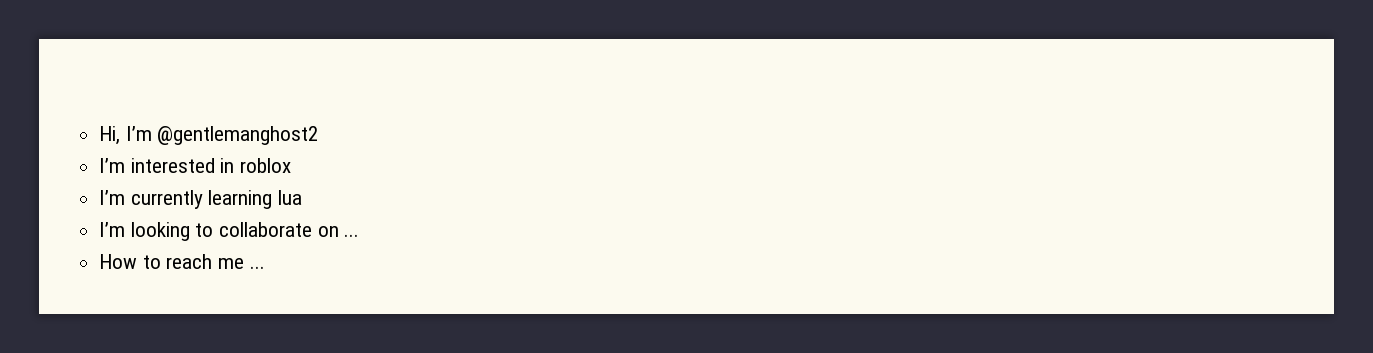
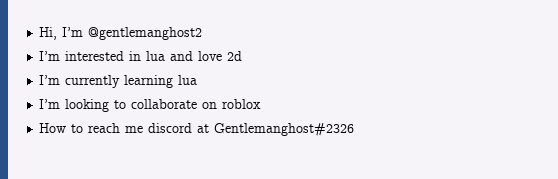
- I’m interested in roblox
+ I’m interested in lua and love 2d
- I’m looking to collaborate on ...
+ I’m looking to collaborate on roblox
- How to reach me ...
+ How to reach me discord at Gentlemanghost#2326

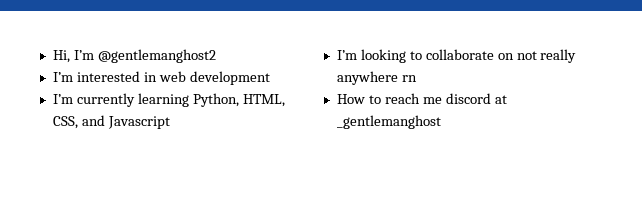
- I’m interested in lua and love 2d
+ I’m interested in web development
- I’m currently learning lua
+ I’m currently learning Python, HTML, CSS, and Javascript
- I’m looking to collaborate on roblox
+ I’m looking to collaborate on not really anywhere rn
- How to reach me discord at Gentlemanghost#2326
+ How to reach me discord at _gentlemanghost

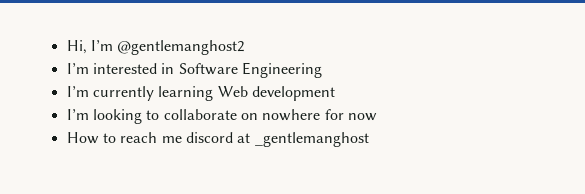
- I’m interested in web development
+ I’m interested in Software Engineering
- I’m currently learning Python, HTML, CSS, and Javascript
+ I’m currently learning Web development
- I’m looking to collaborate on not really anywhere rn
+ I’m looking to collaborate on nowhere for now

